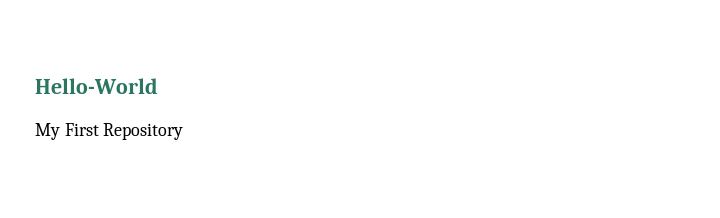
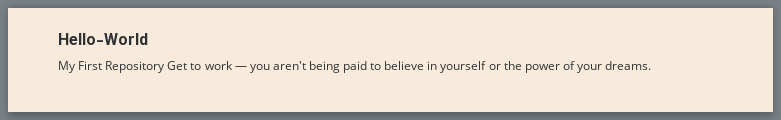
- My First Repository
+ My First Repository Get to work — you aren't being paid to believe in yourself or the power of your dreams.

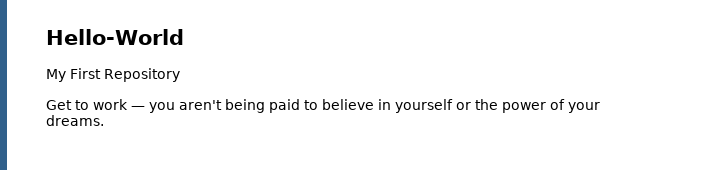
- My First Repository Get to work — you aren't being paid to believe in yourself or the power of your dreams.
+ My First Repository
+ Get to work — you aren't being paid to believe in yourself or the power of your dreams.

